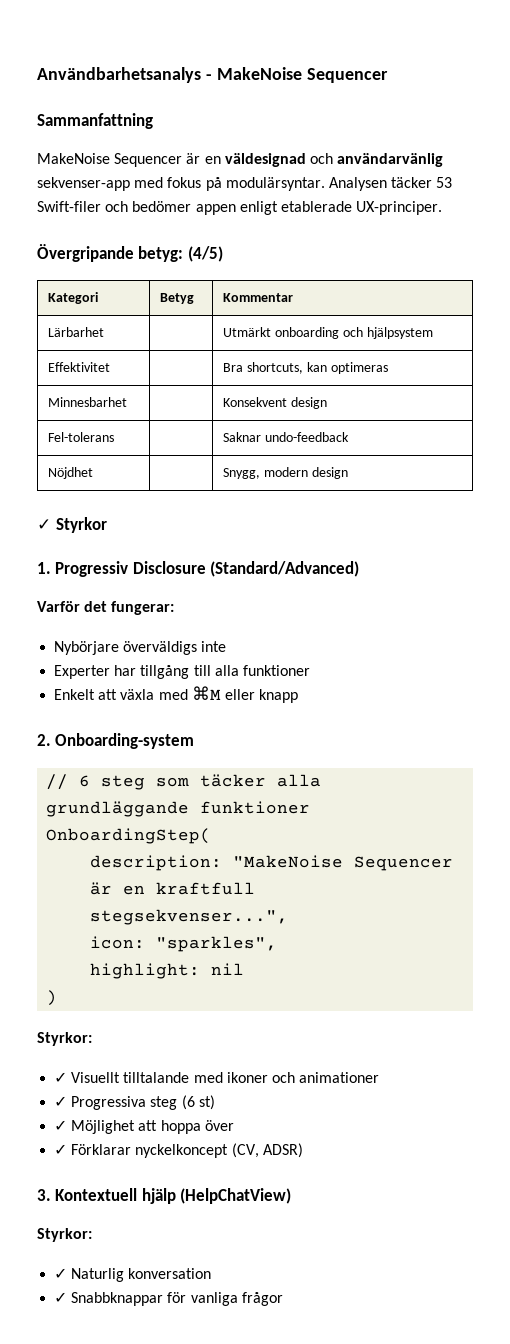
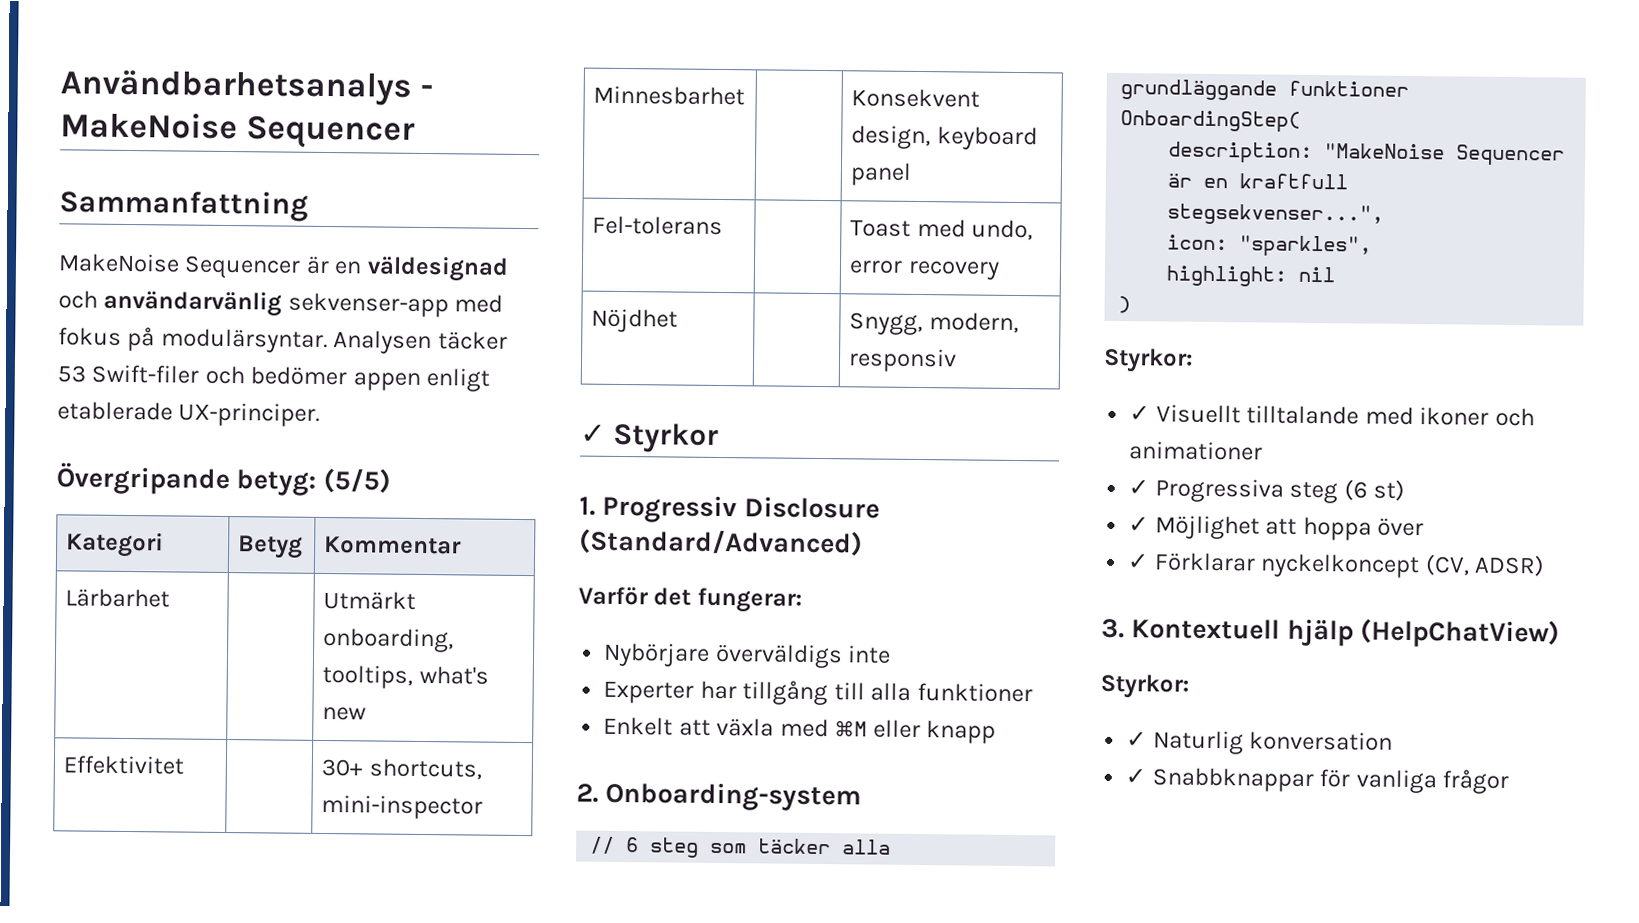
- Övergripande betyg: (4/5)
+ Övergripande betyg: (5/5)
- Lärbarhet | | Utmärkt onboarding och hjälpsystem
- Effektivitet | | Bra shortcuts, kan optimeras
- Minnesbarhet | | Konsekvent design
- Fel-tolerans | | Saknar undo-feedback
+ Lärbarhet | | Utmärkt onboarding, tooltips, what's new
+ Effektivitet | | 30+ shortcuts, mini-inspector
+ Minnesbarhet | | Konsekvent design, keyboard panel
+ Fel-tolerans | | Toast med undo, error recovery
- Nöjdhet | | Snygg, modern design
+ Nöjdhet | | Snygg, modern, responsiv

